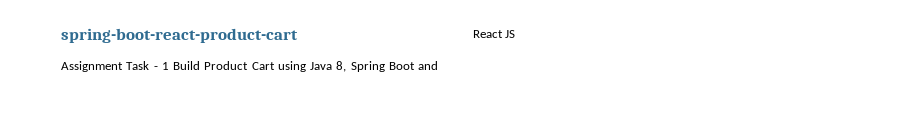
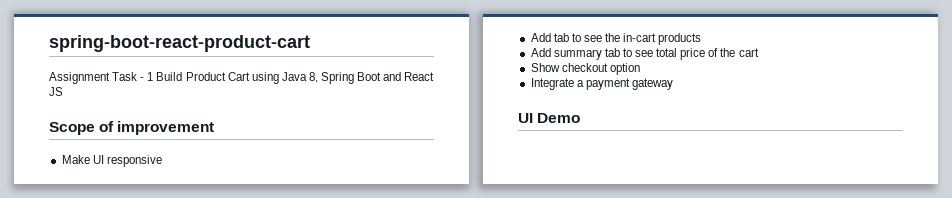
+ Scope of improvement
+ Make UI responsive
+ Add tab to see the in-cart products
+ Add summary tab to see total price of the cart
+ Show checkout option
+ Integrate a payment gateway
+ UI Demo

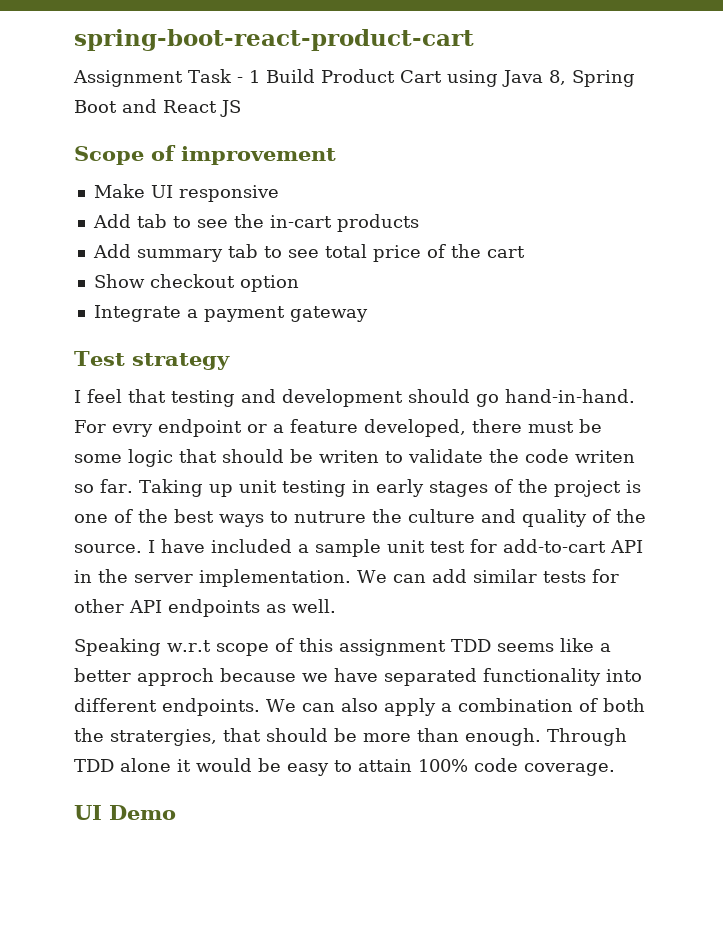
+ Test strategy
+ I feel that testing and development should go hand-in-hand. For evry endpoint or a feature developed, there must be some logic that should be writen to validate the code writen so far. Taking up unit testing in early stages of the project is one of the best ways to nutrure the culture and quality of the source. I have included a sample unit test for add-to-cart API in the server implementation. We can add similar tests for other API endpoints as well.
+ Speaking w.r.t scope of this assignment TDD seems like a better approch because we have separated functionality into different endpoints. We can also apply a combination of both the stratergies, that should be more than enough. Through TDD alone it would be easy to attain 100% code coverage.

